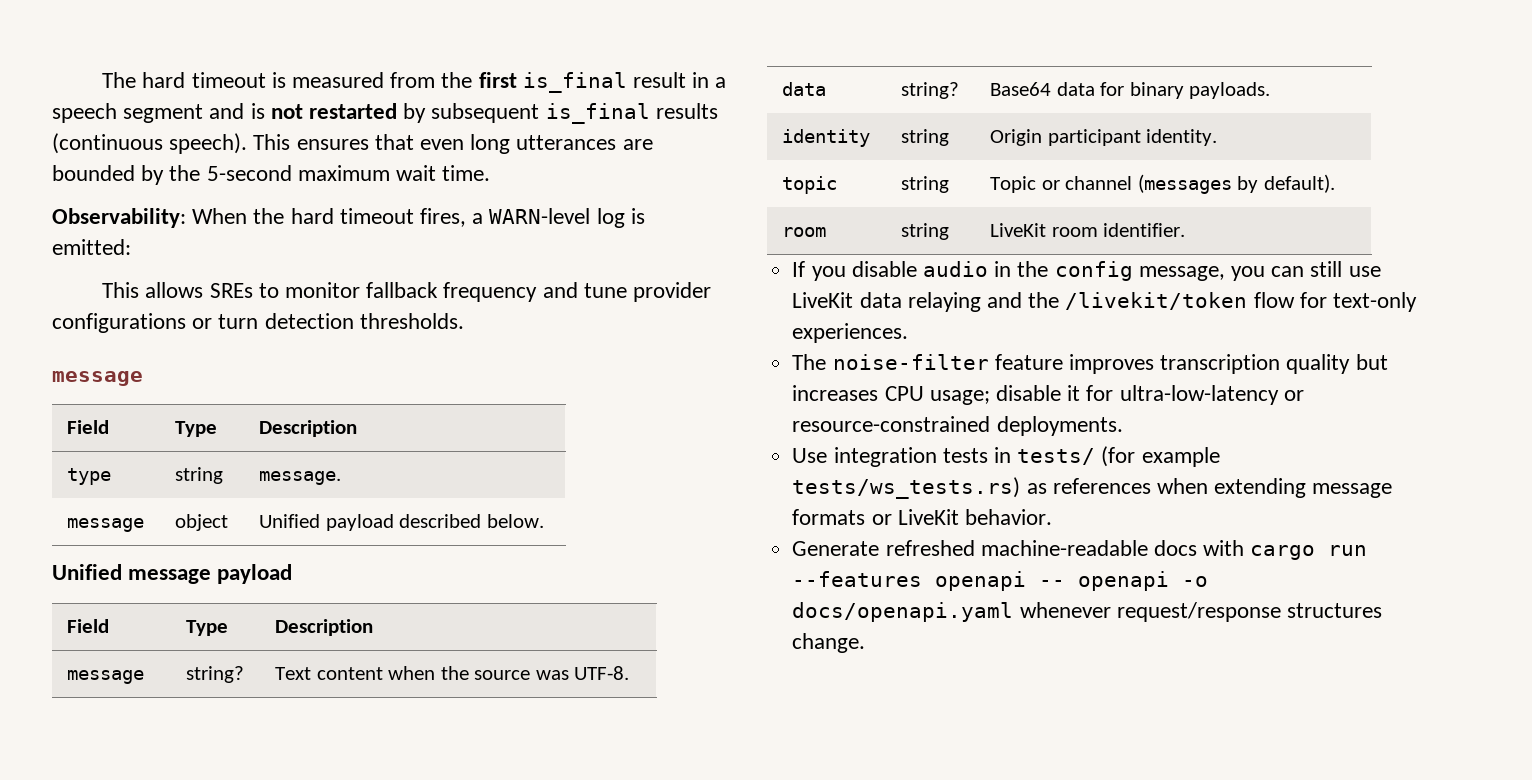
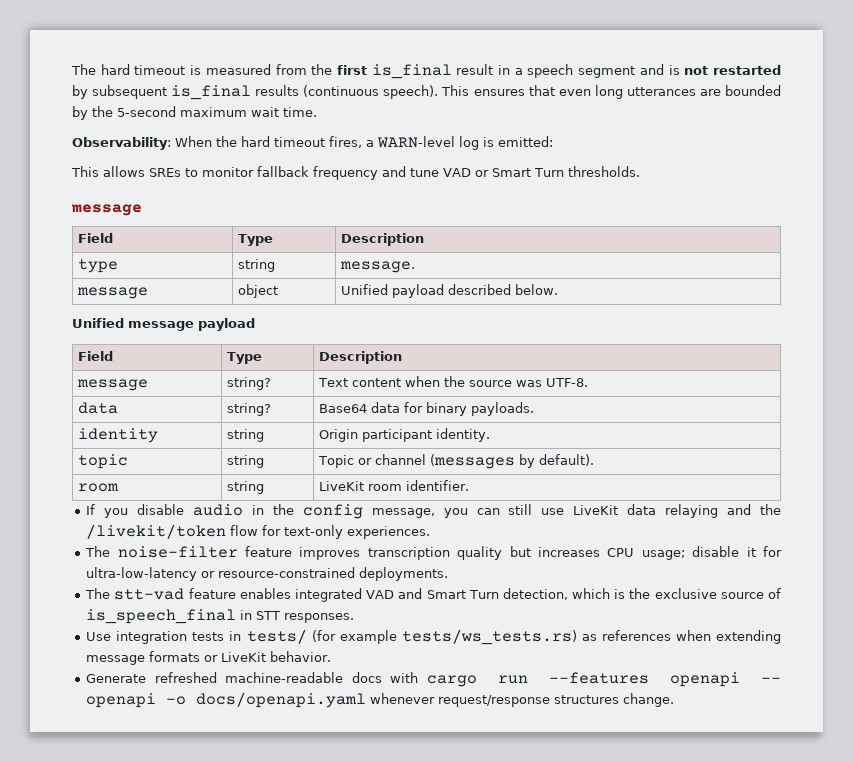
- This allows SREs to monitor fallback frequency and tune provider configurations or turn detection thresholds.
+ This allows SREs to monitor fallback frequency and tune VAD or Smart Turn thresholds.
+ The stt-vad feature enables integrated VAD and Smart Turn detection, which is the exclusive source of is_speech_final in STT responses.

